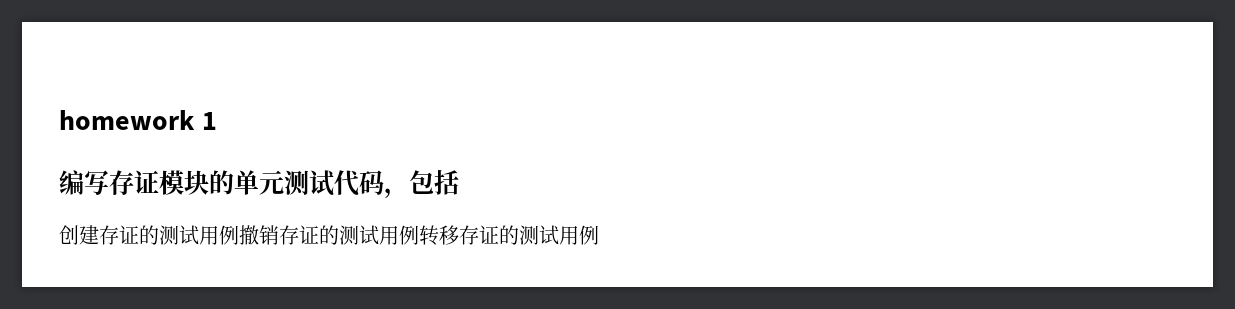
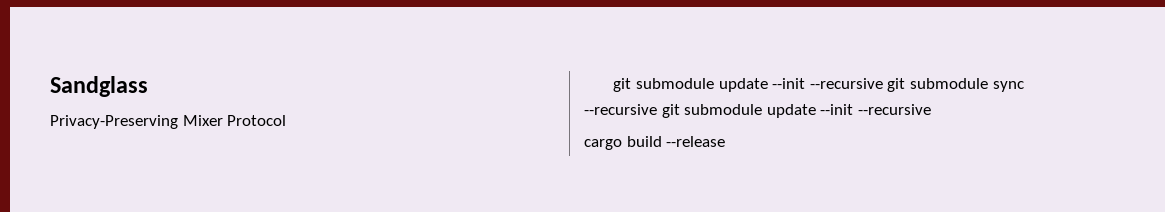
- homework 1
- 编写存证模块的单元测试代码，包括
- 创建存证的测试用例撤销存证的测试用例转移存证的测试用例
+ Sandglass
+ Privacy-Preserving Mixer Protocol
+ git submodule update --init --recursive git submodule sync --recursive git submodule update --init --recursive
+ cargo build --release

